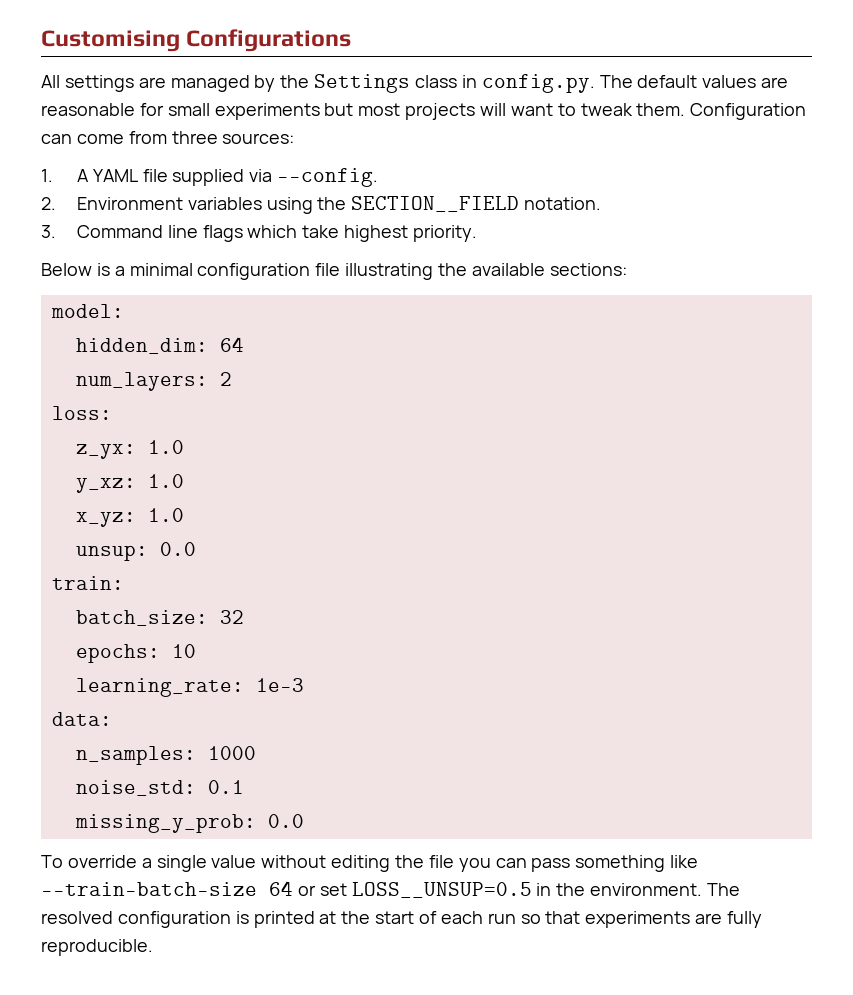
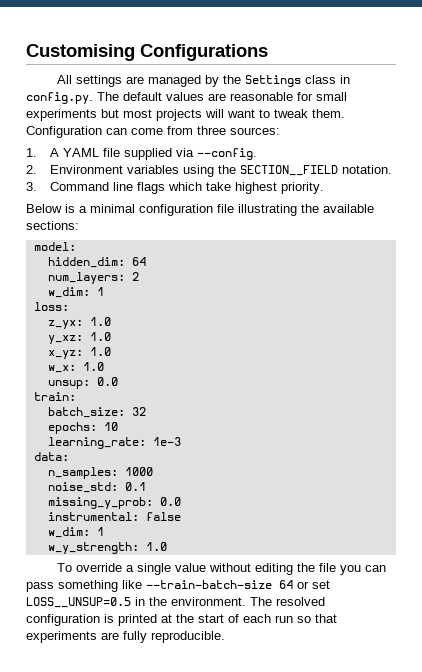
  num_layers: 2
+ w_dim: 1
+ w_x: 1.0
+ instrumental: false
+ w_dim: 1
+ w_y_strength: 1.0

